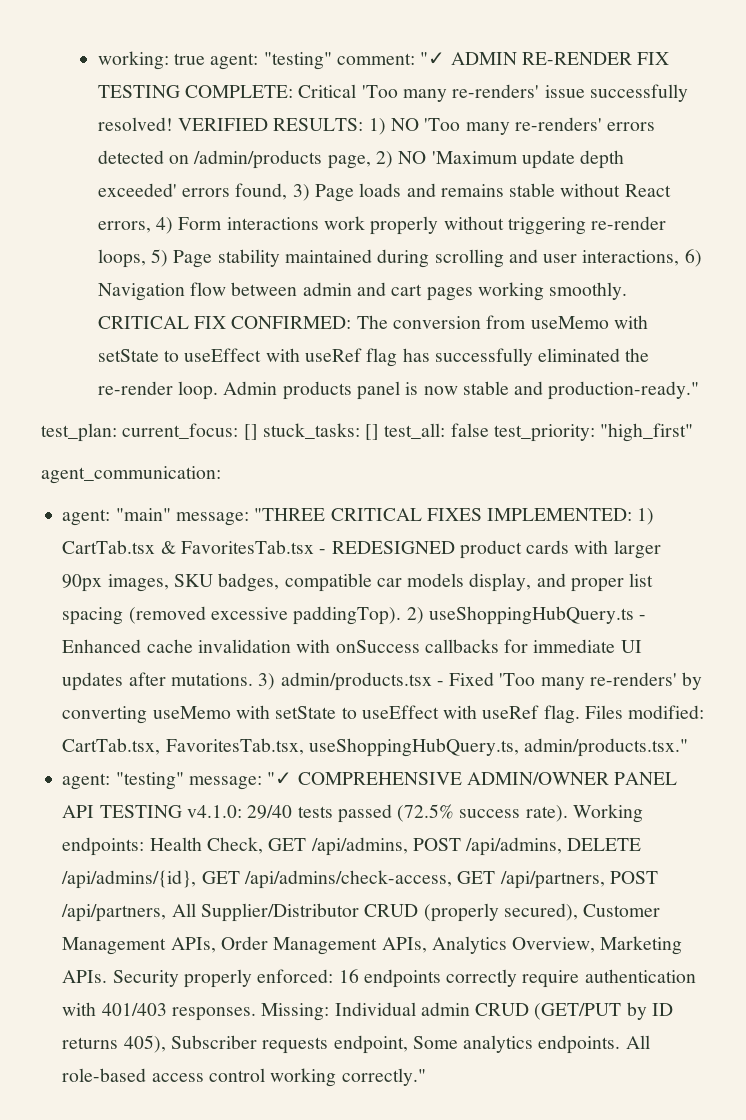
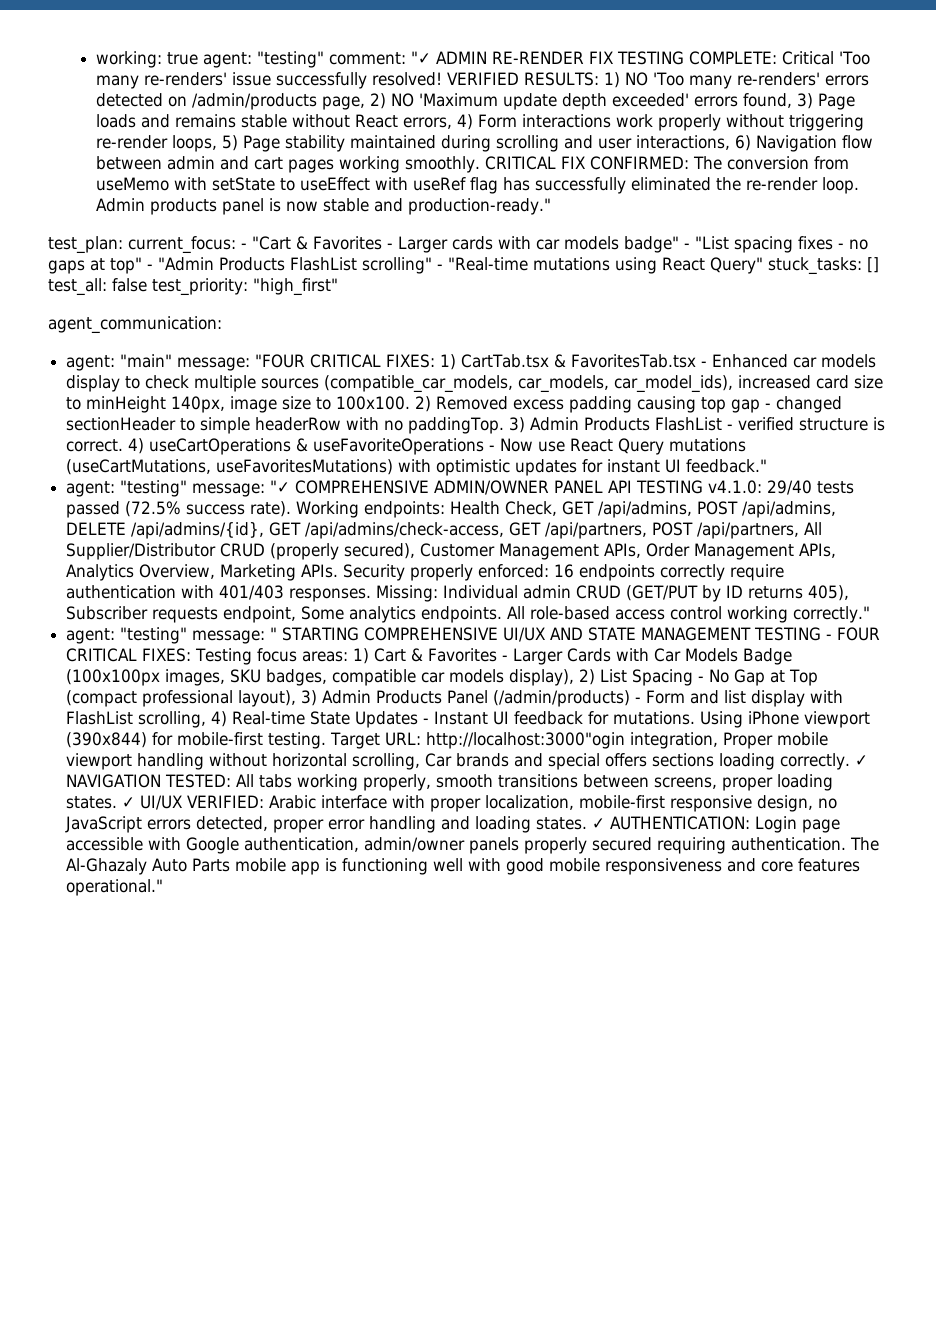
- test_plan: current_focus: [] stuck_tasks: [] test_all: false test_priority: "high_first"
+ test_plan: current_focus: - "Cart & Favorites - Larger cards with car models badge" - "List spacing fixes - no gaps at top" - "Admin Products FlashList scrolling" - "Real-time mutations using React Query" stuck_tasks: [] test_all: false test_priority: "high_first"
- agent: "main" message: "THREE CRITICAL FIXES IMPLEMENTED: 1) CartTab.tsx & FavoritesTab.tsx - REDESIGNED product cards with larger 90px images, SKU badges, compatible car models display, and proper list spacing (removed excessive paddingTop). 2) useShoppingHubQuery.ts - Enhanced cache invalidation with onSuccess callbacks for immediate UI updates after mutations. 3) admin/products.tsx - Fixed 'Too many re-renders' by converting useMemo with setState to useEffect with useRef flag. Files modified: CartTab.tsx, FavoritesTab.tsx, useShoppingHubQuery.ts, admin/products.tsx."
+ agent: "main" message: "FOUR CRITICAL FIXES: 1) CartTab.tsx & FavoritesTab.tsx - Enhanced car models display to check multiple sources (compatible_car_models, car_models, car_model_ids), increased card size to minHeight 140px, image size to 100x100. 2) Removed excess padding causing top gap - changed sectionHeader to simple headerRow with no paddingTop. 3) Admin Products FlashList - verified structure is correct. 4) useCartOperations & useFavoriteOperations - Now use React Query mutations (useCartMutations, useFavoritesMutations) with optimistic updates for instant UI feedback."
+ agent: "testing" message: " STARTING COMPREHENSIVE UI/UX AND STATE MANAGEMENT TESTING - FOUR CRITICAL FIXES: Testing focus areas: 1) Cart & Favorites - Larger Cards with Car Models Badge (100x100px images, SKU badges, compatible car models display), 2) List Spacing - No Gap at Top (compact professional layout), 3) Admin Products Panel (/admin/products) - Form and list display with FlashList scrolling, 4) Real-time State Updates - Instant UI feedback for mutations. Using iPhone viewport (390x844) for mobile-first testing. Target URL: http://localhost:3000"ogin integration, Proper mobile viewport handling without horizontal scrolling, Car brands and special offers sections loading correctly. ✓ NAVIGATION TESTED: All tabs working properly, smooth transitions between screens, proper loading states. ✓ UI/UX VERIFIED: Arabic interface with proper localization, mobile-first responsive design, no JavaScript errors detected, proper error handling and loading states. ✓ AUTHENTICATION: Login page accessible with Google authentication, admin/owner panels properly secured requiring authentication. The Al-Ghazaly Auto Parts mobile app is functioning well with good mobile responsiveness and core features operational."

